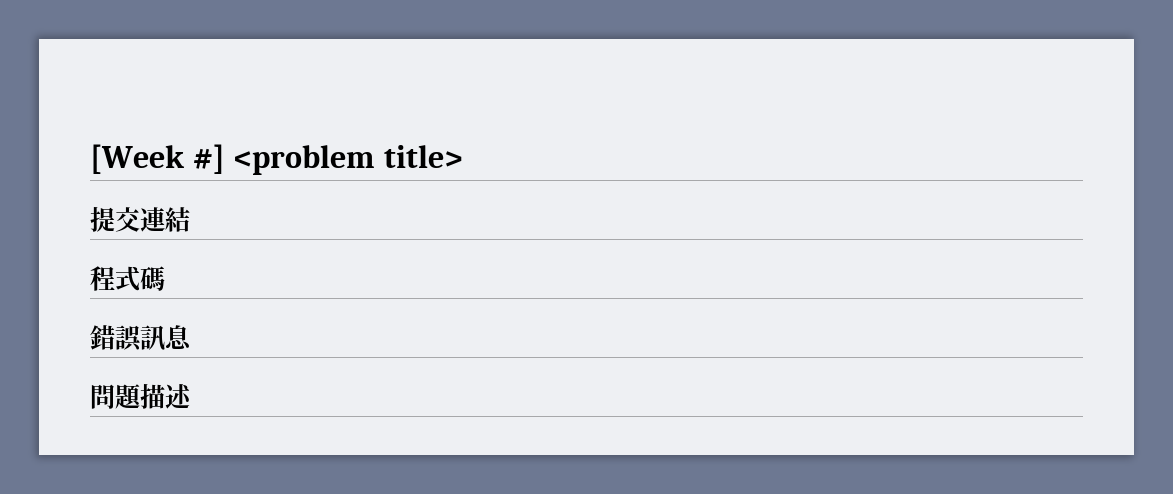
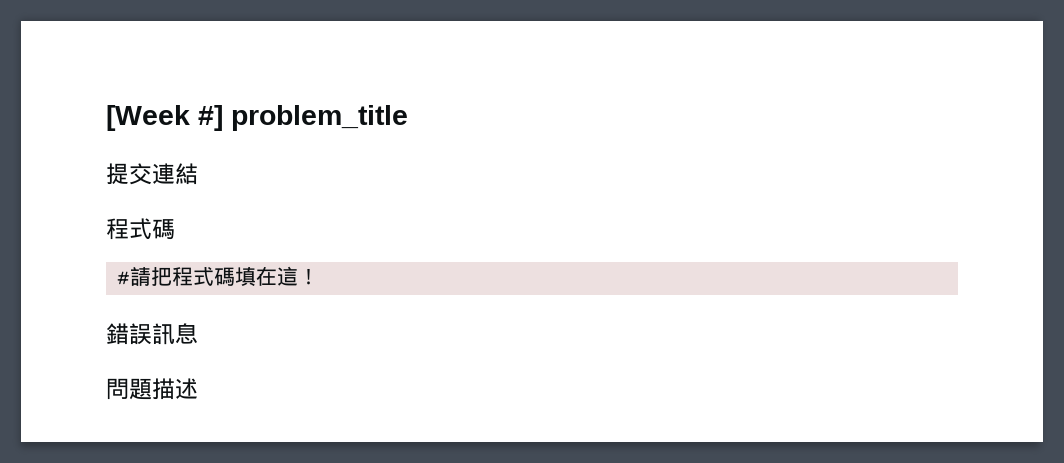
- [Week #] <problem title>
+ [Week #] problem_title
+ #請把程式碼填在這！

